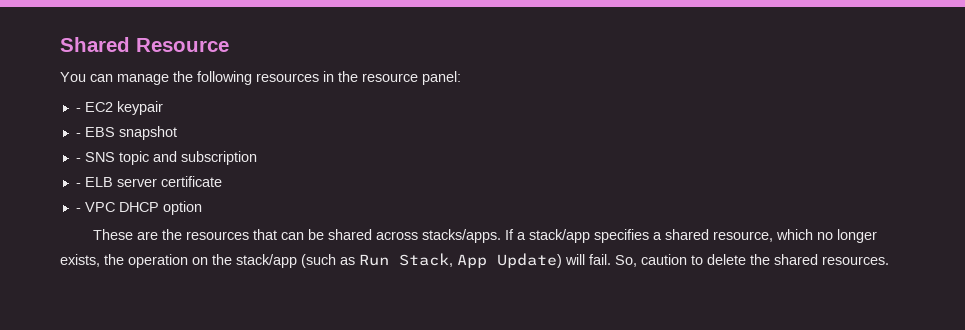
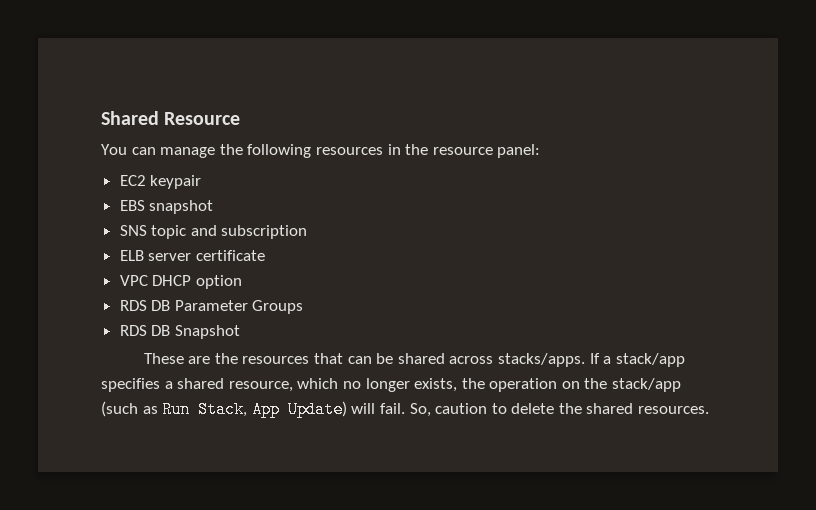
- - EC2 keypair
+ EC2 keypair
- - EBS snapshot
+ EBS snapshot
- - SNS topic and subscription
+ SNS topic and subscription
- - ELB server certificate
+ ELB server certificate
- - VPC DHCP option
+ VPC DHCP option
+ RDS DB Parameter Groups
+ RDS DB Snapshot

